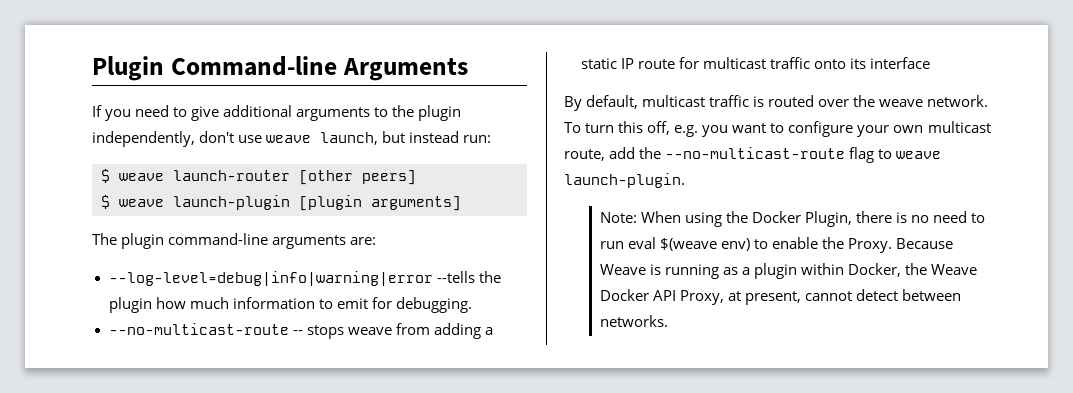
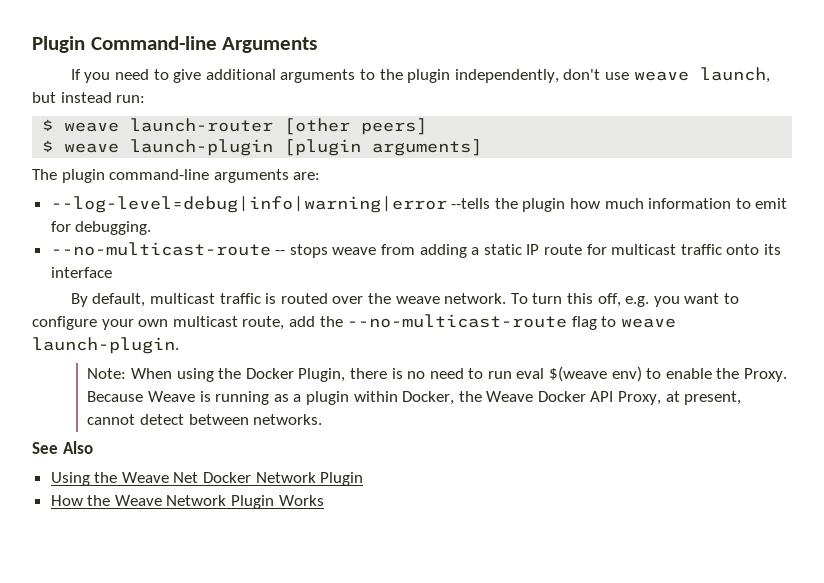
+ See Also
+ Using the Weave Net Docker Network Plugin
+ How the Weave Network Plugin Works

